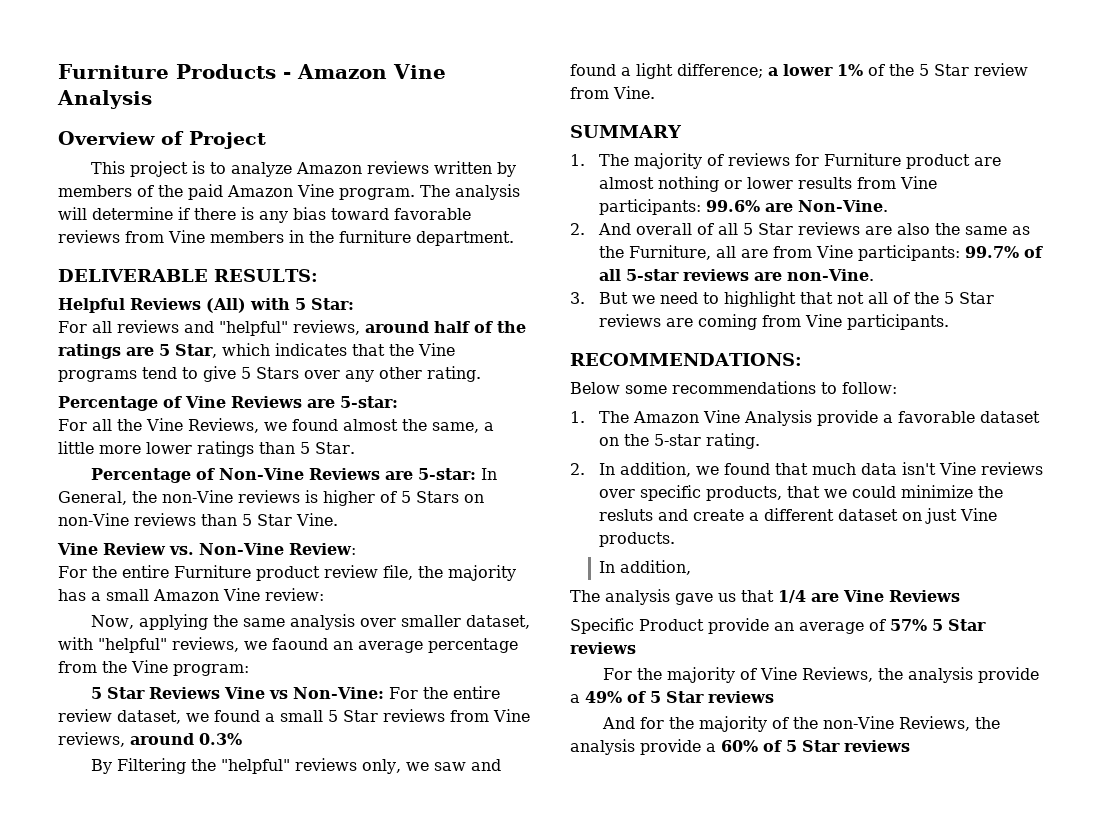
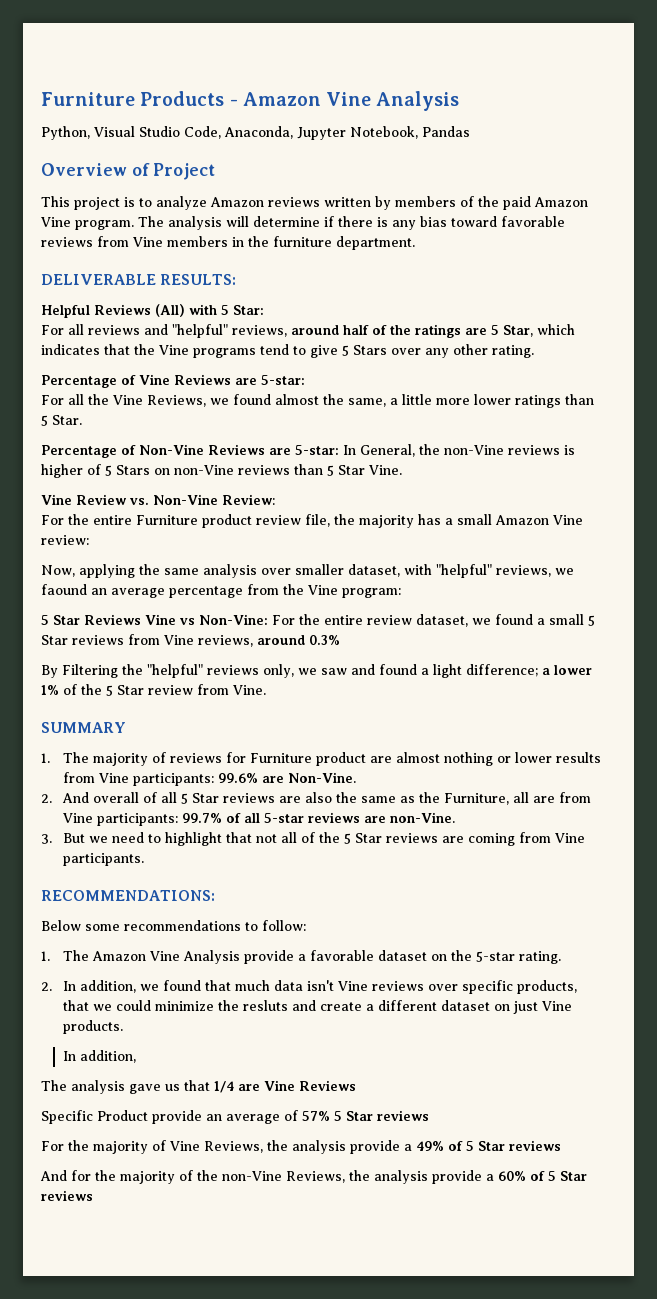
+ Python, Visual Studio Code, Anaconda, Jupyter Notebook, Pandas

